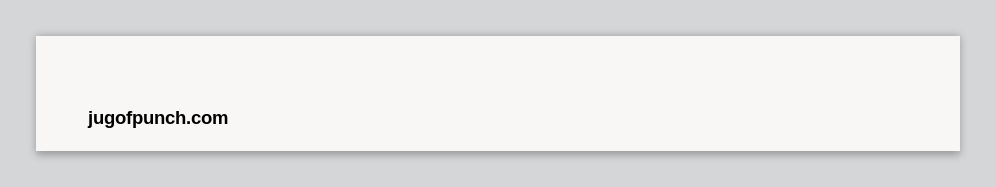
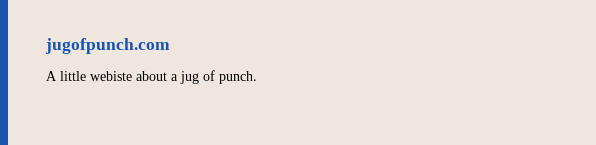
+ A little webiste about a jug of punch.

